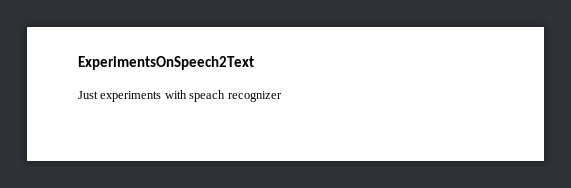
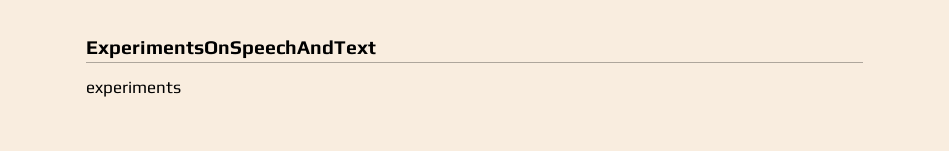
- ExperimentsOnSpeech2Text
- Just experiments with speach recognizer
+ ExperimentsOnSpeechAndText
+ experiments

